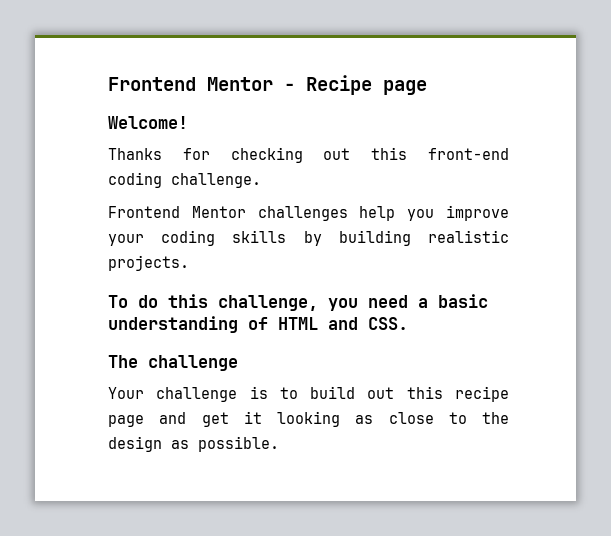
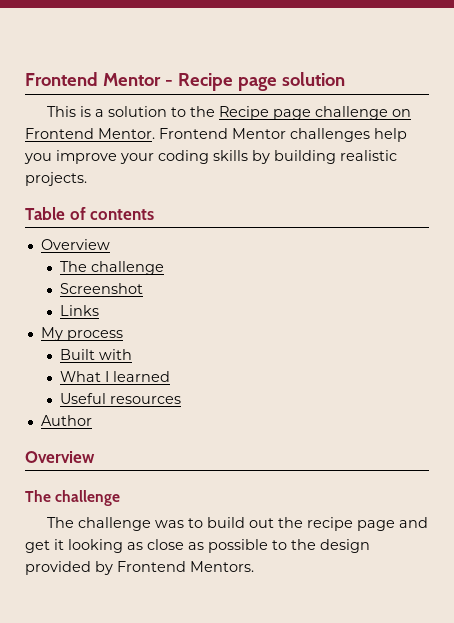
- Frontend Mentor - Recipe page
- Welcome!
- Thanks for checking out this front-end coding challenge.
- Frontend Mentor challenges help you improve your coding skills by building realistic projects.
+ Frontend Mentor - Recipe page solution
+ This is a solution to the Recipe page challenge on Frontend Mentor. Frontend Mentor challenges help you improve your coding skills by building realistic projects.
- To do this challenge, you need a basic understanding of HTML and CSS.
+ Table of contents
+ Overview
  The challenge
- Your challenge is to build out this recipe page and get it looking as close to the design as possible.
+ Screenshot
+ Links
+ My process
+ Built with
+ What I learned
+ Useful resources
+ Author
+ Overview
+ The challenge
+ The challenge was to build out the recipe page and get it looking as close as possible to the design provided by Frontend Mentors.

